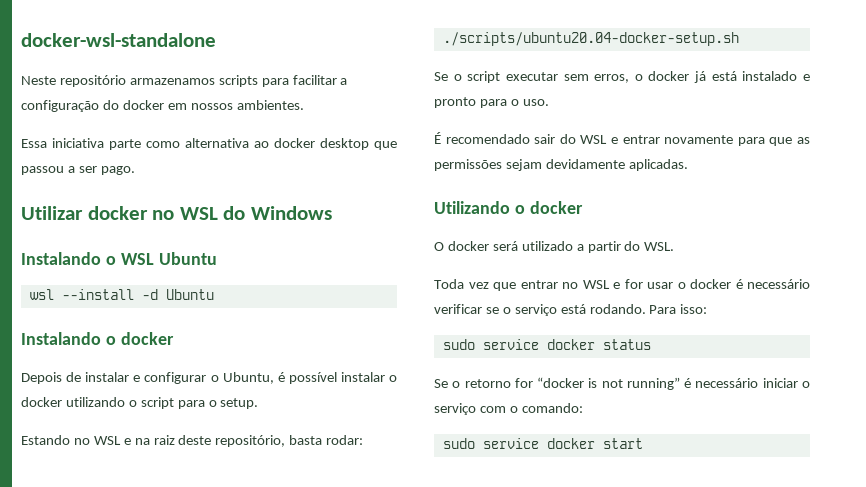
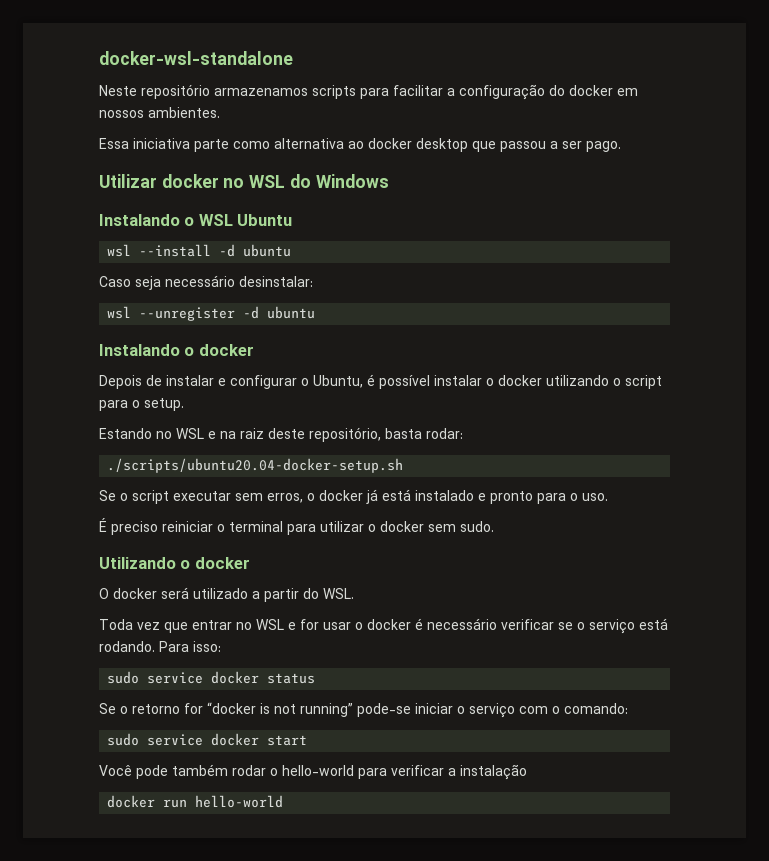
- wsl --install -d Ubuntu
+ wsl --install -d ubuntu
+ Caso seja necessário desinstalar:
+ wsl --unregister -d ubuntu
- É recomendado sair do WSL e entrar novamente para que as permissões sejam devidamente aplicadas.
+ É preciso reiniciar o terminal para utilizar o docker sem sudo.
- Se o retorno for “docker is not running” é necessário iniciar o serviço com o comando:
+ Se o retorno for “docker is not running” pode-se iniciar o serviço com o comando:
+ Você pode também rodar o hello-world para verificar a instalação
+ docker run hello-world

